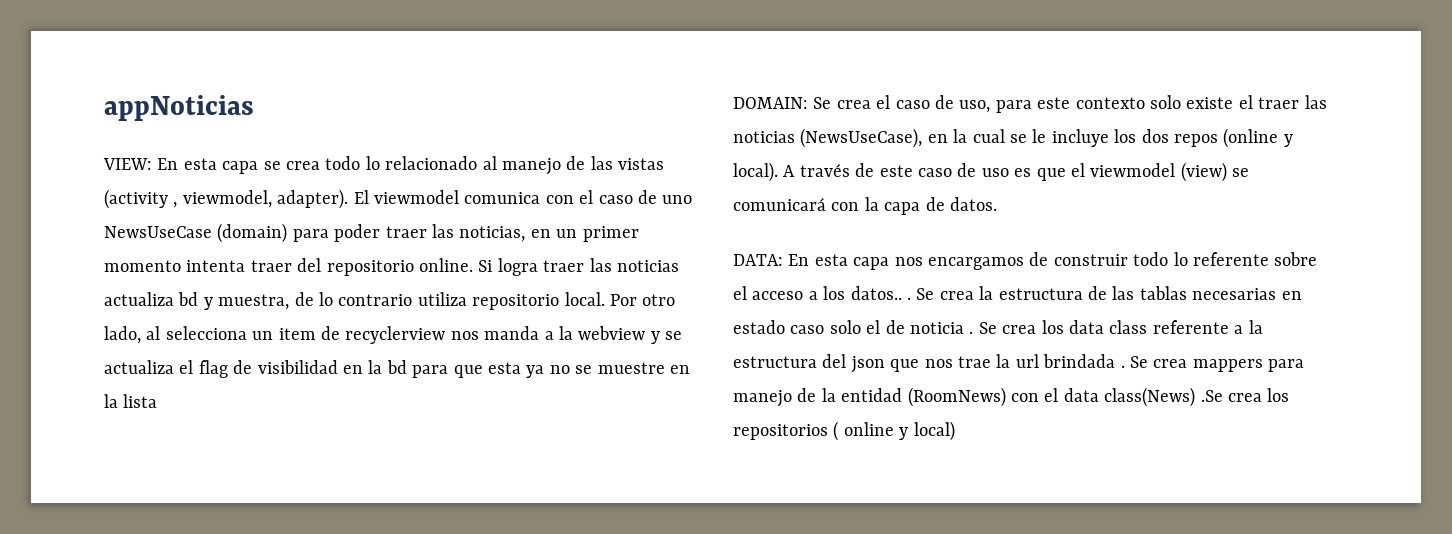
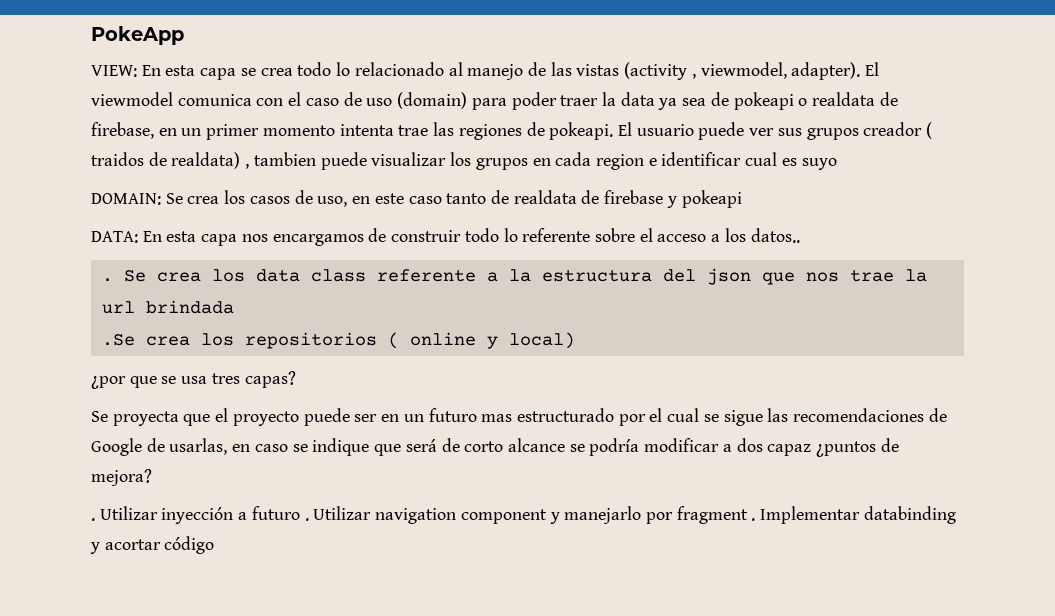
- appNoticias
+ PokeApp
- El viewmodel comunica con el caso de uno NewsUseCase (domain) para poder traer las noticias, en un primer momento intenta traer del repositorio online. Si logra traer las noticias actualiza bd y muestra, de lo contrario utiliza repositorio local. Por otro lado, al selecciona un item de recyclerview nos manda a la webview y se actualiza el flag de visibilidad en la bd para que esta ya no se muestre en la lista
- DOMAIN: Se crea el caso de uso, para este contexto solo existe el traer las noticias (NewsUseCase), en la cual se le incluye los dos repos (online y local). A través de este caso de uso es que el viewmodel (view) se comunicará con la capa de datos.
+ El viewmodel comunica con el caso de uso (domain) para poder traer la data ya sea de pokeapi o realdata de firebase, en un primer momento intenta trae las regiones de pokeapi. El usuario puede ver sus grupos creador ( traidos de realdata) , tambien puede visualizar los grupos en cada region e identificar cual es suyo
+ DOMAIN: Se crea los casos de uso, en este caso tanto de realdata de firebase y pokeapi
- DATA: En esta capa nos encargamos de construir todo lo referente sobre el acceso a los datos.. . Se crea la estructura de las tablas necesarias en estado caso solo el de noticia .
+ DATA: En esta capa nos encargamos de construir todo lo referente sobre el acceso a los datos..
+ .
- Se crea los data class referente a la estructura del json que nos trae la url brindada . Se crea mappers para manejo de la entidad (RoomNews) con el data class(News) .Se crea los repositorios ( online y local)
+ Se crea los data class referente a la estructura del json que nos trae la url brindada
+ .Se crea los repositorios ( online y local)
+ ¿por que se usa tres capas?
+ Se proyecta que el proyecto puede ser en un futuro mas estructurado por el cual se sigue las recomendaciones de Google de usarlas, en caso se indique que será de corto alcance se podría modificar a dos capaz ¿puntos de mejora?
+ . Utilizar inyección a futuro . Utilizar navigation component y manejarlo por fragment . Implementar databinding y acortar código

